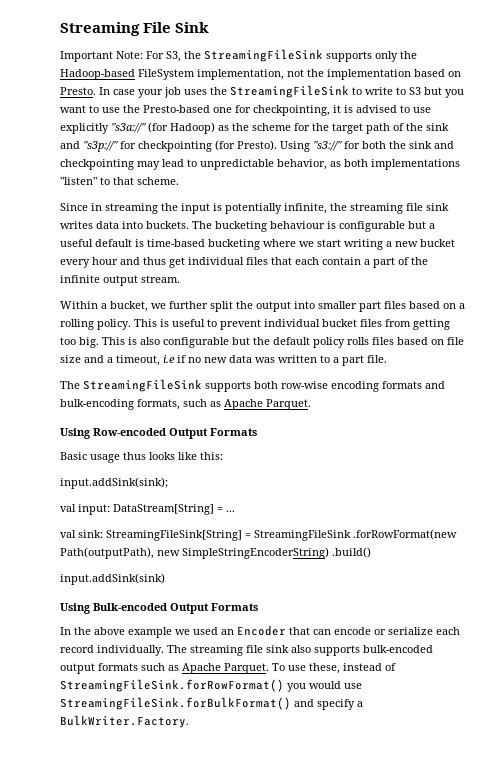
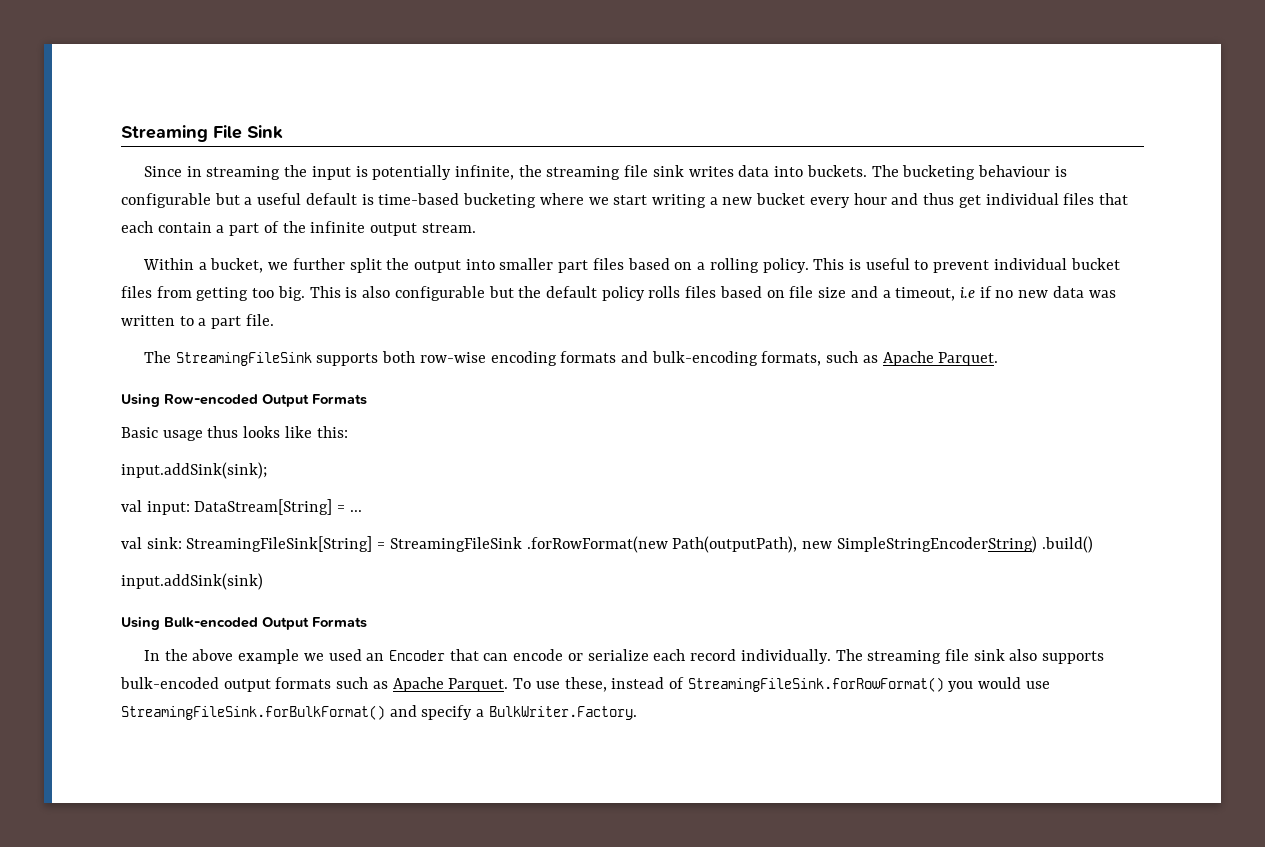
- Important Note: For S3, the StreamingFileSink supports only the Hadoop-based FileSystem implementation, not the implementation based on Presto. In case your job uses the StreamingFileSink to write to S3 but you want to use the Presto-based one for checkpointing, it is advised to use explicitly "s3a://" (for Hadoop) as the scheme for the target path of the sink and "s3p://" for checkpointing (for Presto). Using "s3://" for both the sink and checkpointing may lead to unpredictable behavior, as both implementations "listen" to that scheme.

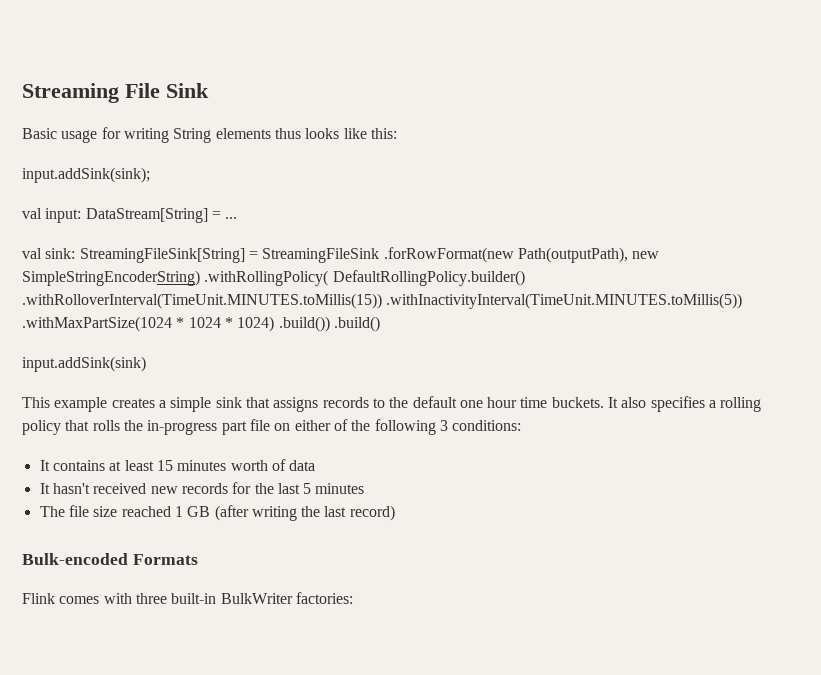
- Since in streaming the input is potentially infinite, the streaming file sink writes data into buckets. The bucketing behaviour is configurable but a useful default is time-based bucketing where we start writing a new bucket every hour and thus get individual files that each contain a part of the infinite output stream.
- Within a bucket, we further split the output into smaller part files based on a rolling policy. This is useful to prevent individual bucket files from getting too big. This is also configurable but the default policy rolls files based on file size and a timeout, i.e if no new data was written to a part file.
- The StreamingFileSink supports both row-wise encoding formats and bulk-encoding formats, such as Apache Parquet.
- Using Row-encoded Output Formats
- Basic usage thus looks like this:
+ Basic usage for writing String elements thus looks like this:
- val sink: StreamingFileSink[String] = StreamingFileSink .forRowFormat(new Path(outputPath), new SimpleStringEncoderString) .build()
+ val sink: StreamingFileSink[String] = StreamingFileSink .forRowFormat(new Path(outputPath), new SimpleStringEncoderString) .withRollingPolicy( DefaultRollingPolicy.builder() .withRolloverInterval(TimeUnit.MINUTES.toMillis(15)) .withInactivityInterval(TimeUnit.MINUTES.toMillis(5)) .withMaxPartSize(1024 * 1024 * 1024) .build()) .build()
  input.addSink(sink)
- Using Bulk-encoded Output Formats
- In the above example we used an Encoder that can encode or serialize each record individually. The streaming file sink also supports bulk-encoded output formats such as Apache Parquet. To use these, instead of StreamingFileSink.forRowFormat() you would use StreamingFileSink.forBulkFormat() and specify a BulkWriter.Factory.
+ This example creates a simple sink that assigns records to the default one hour time buckets. It also specifies a rolling policy that rolls the in-progress part file on either of the following 3 conditions:
+ It contains at least 15 minutes worth of data
+ It hasn't received new records for the last 5 minutes
+ The file size reached 1 GB (after writing the last record)
+ Bulk-encoded Formats
+ Flink comes with three built-in BulkWriter factories:

